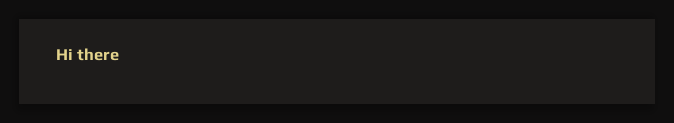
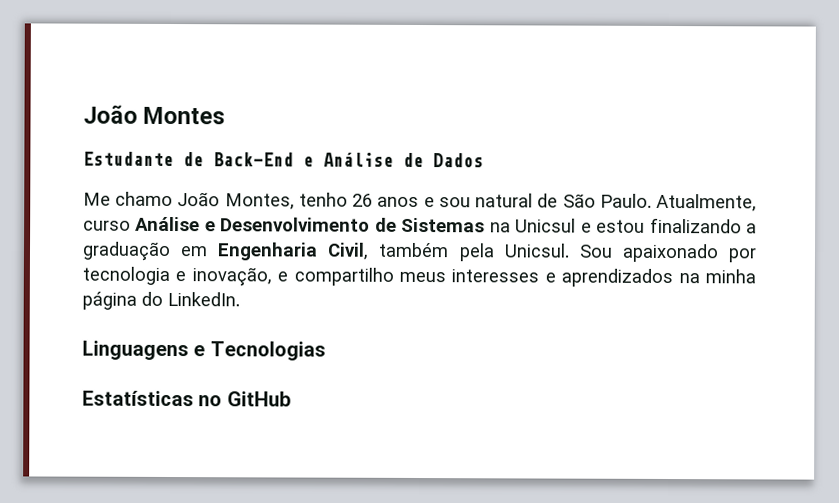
- Hi there
+ João Montes
+ Estudante de Back-End e Análise de Dados
+ Me chamo João Montes, tenho 26 anos e sou natural de São Paulo. Atualmente, curso Análise e Desenvolvimento de Sistemas na Unicsul e estou finalizando a graduação em Engenharia Civil, também pela Unicsul. Sou apaixonado por tecnologia e inovação, e compartilho meus interesses e aprendizados na minha página do LinkedIn.
+ Linguagens e Tecnologias
+ Estatísticas no GitHub

